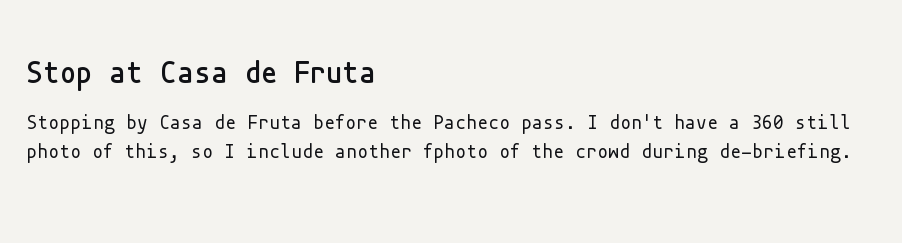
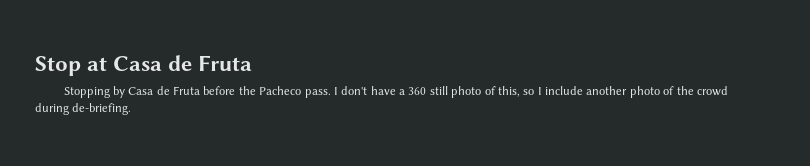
- I don't have a 360 still photo of this, so I include another fphoto of the crowd during de-briefing.
+ I don't have a 360 still photo of this, so I include another photo of the crowd during de-briefing.

